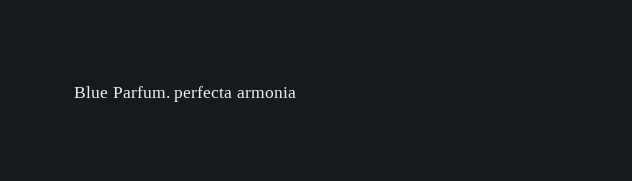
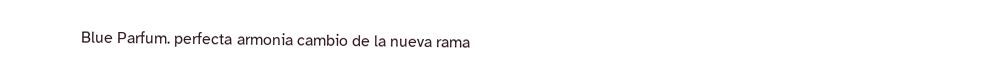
- Blue Parfum. perfecta armonia
+ Blue Parfum. perfecta armonia cambio de la nueva rama

